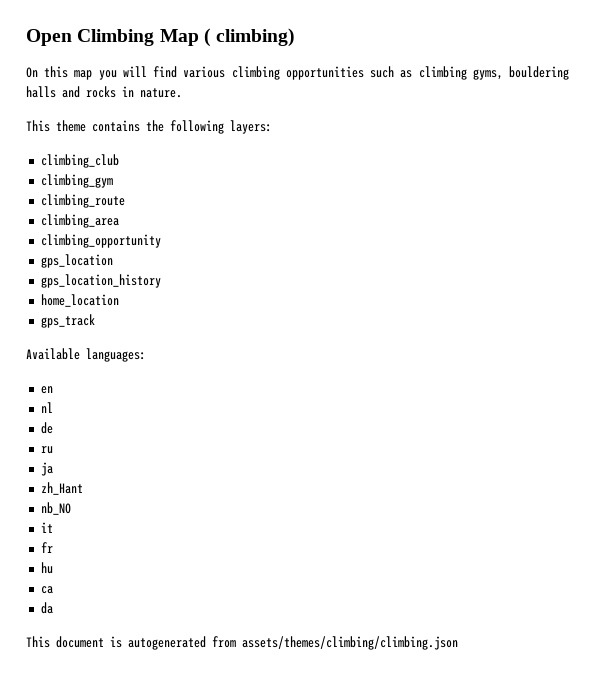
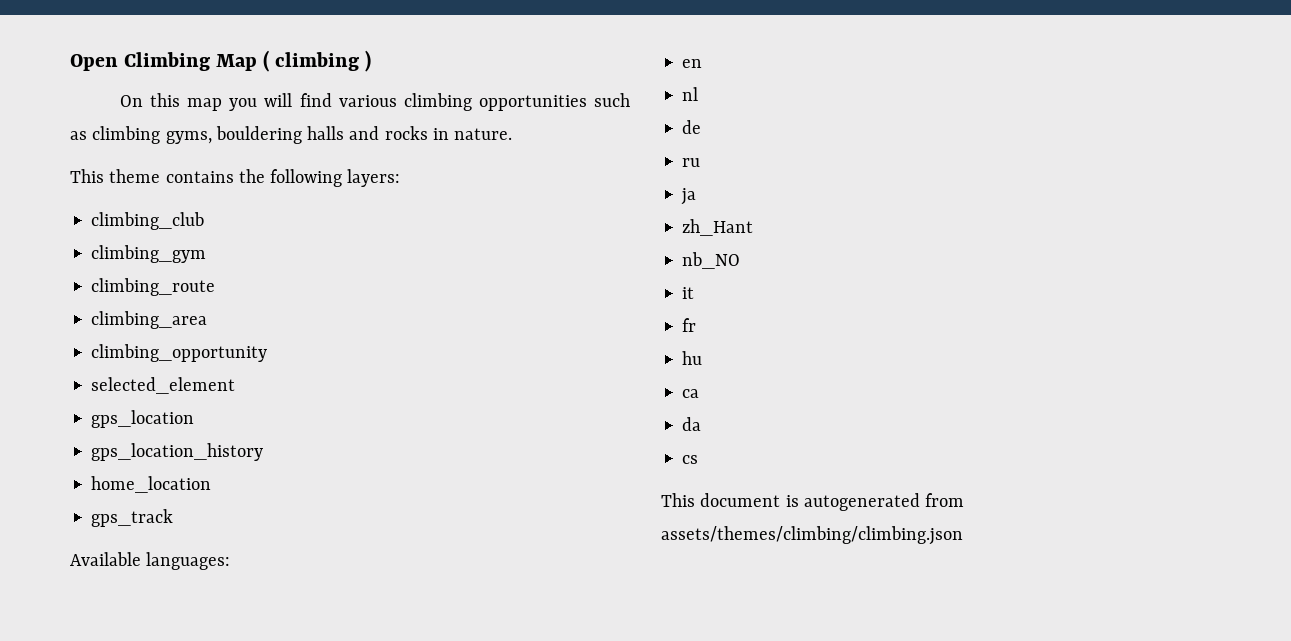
- Open Climbing Map ( climbing)
+ Open Climbing Map ( climbing )
+ selected_element
+ cs

